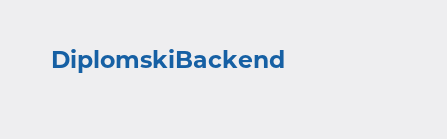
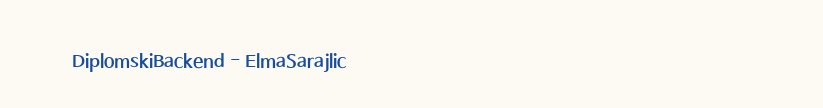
- DiplomskiBackend
+ DiplomskiBackend - ElmaSarajlic

